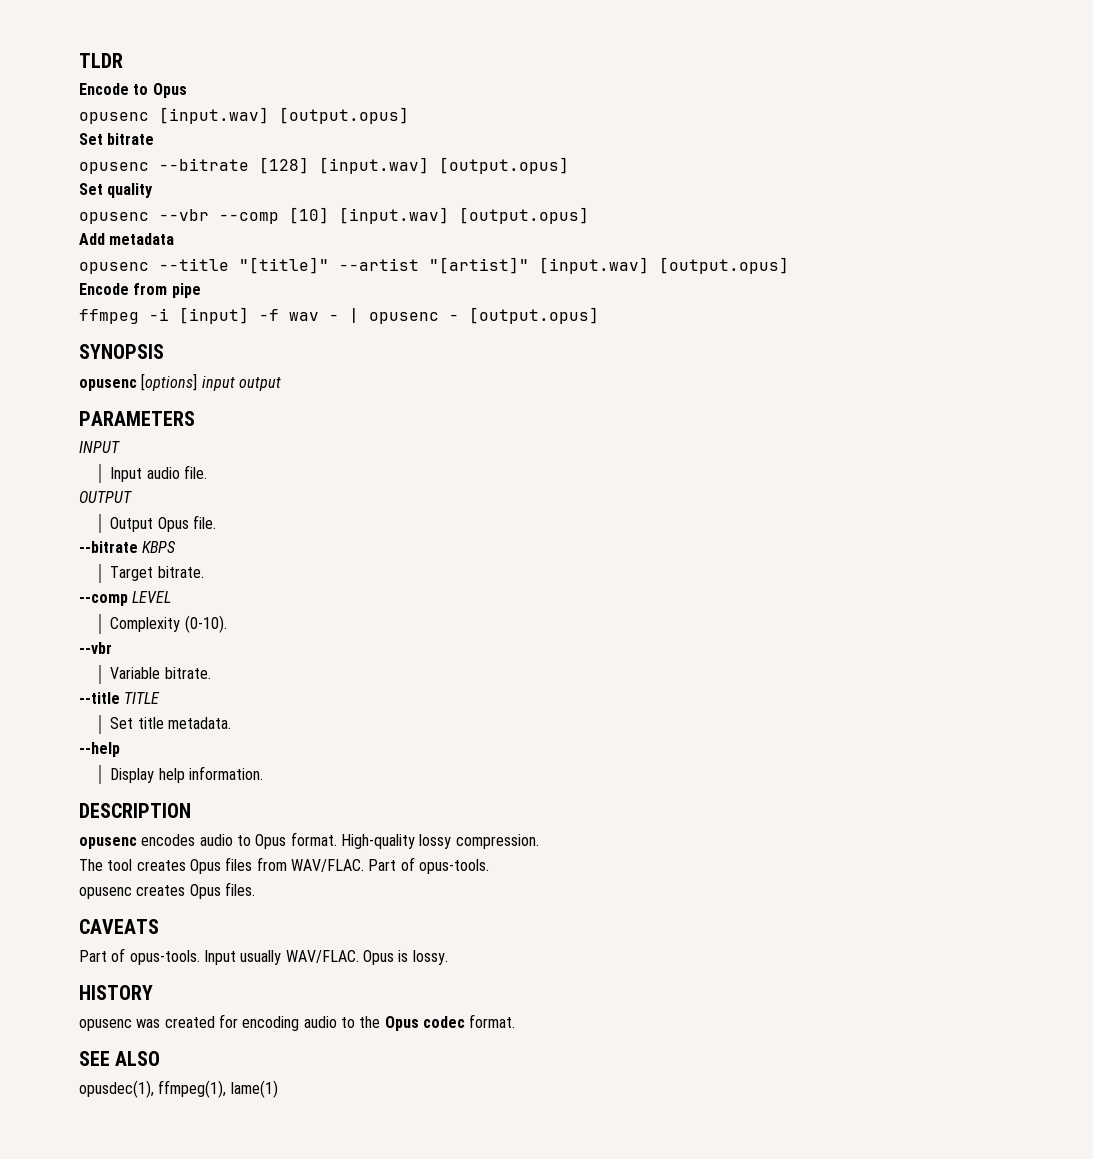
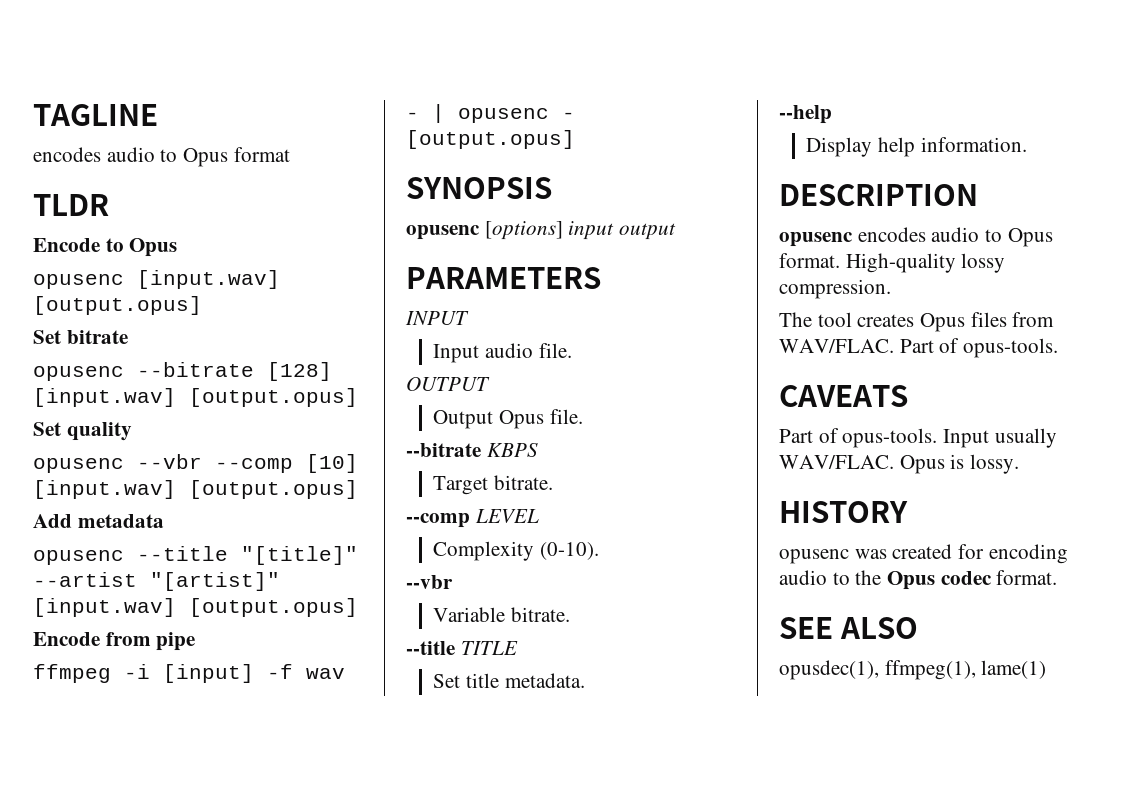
+ TAGLINE
+ encodes audio to Opus format
- opusenc creates Opus files.

